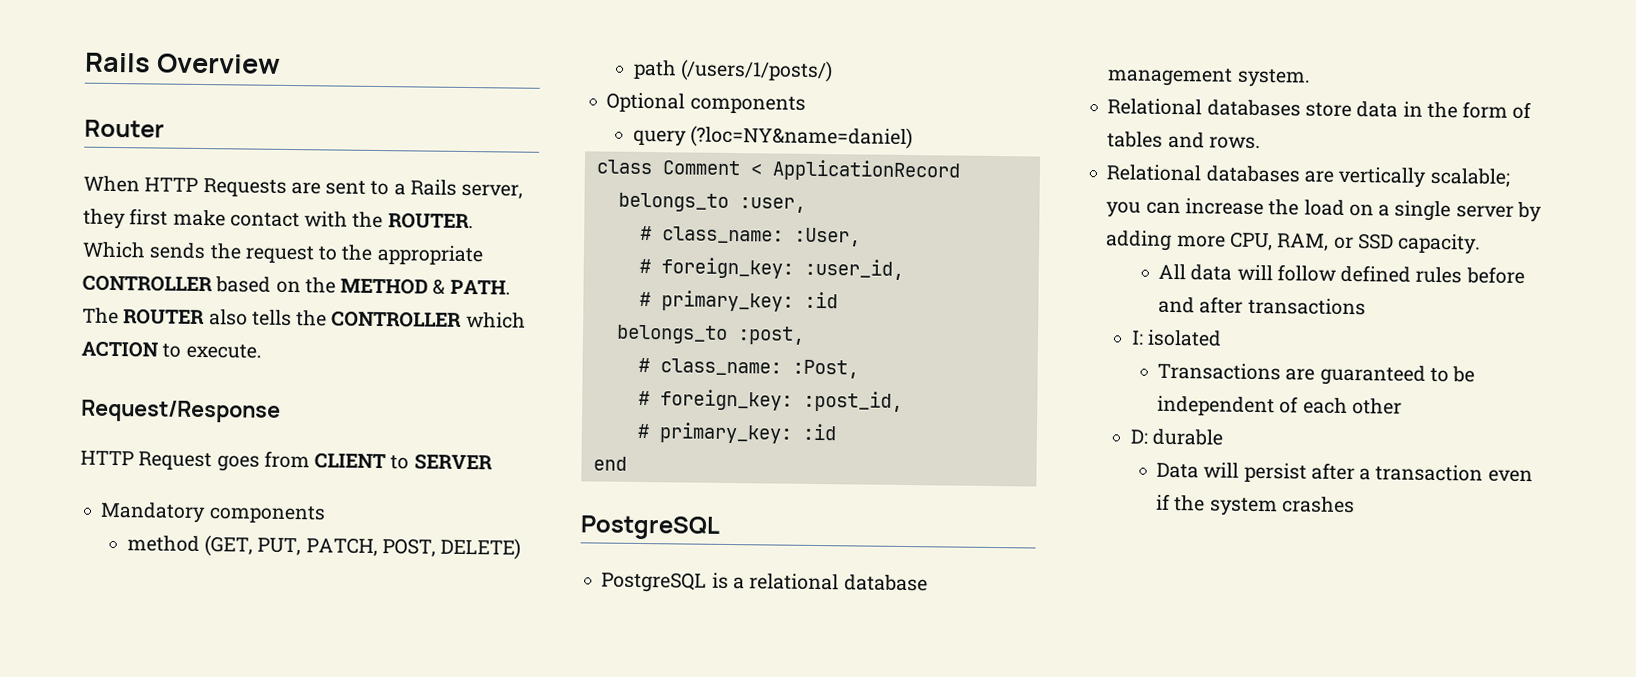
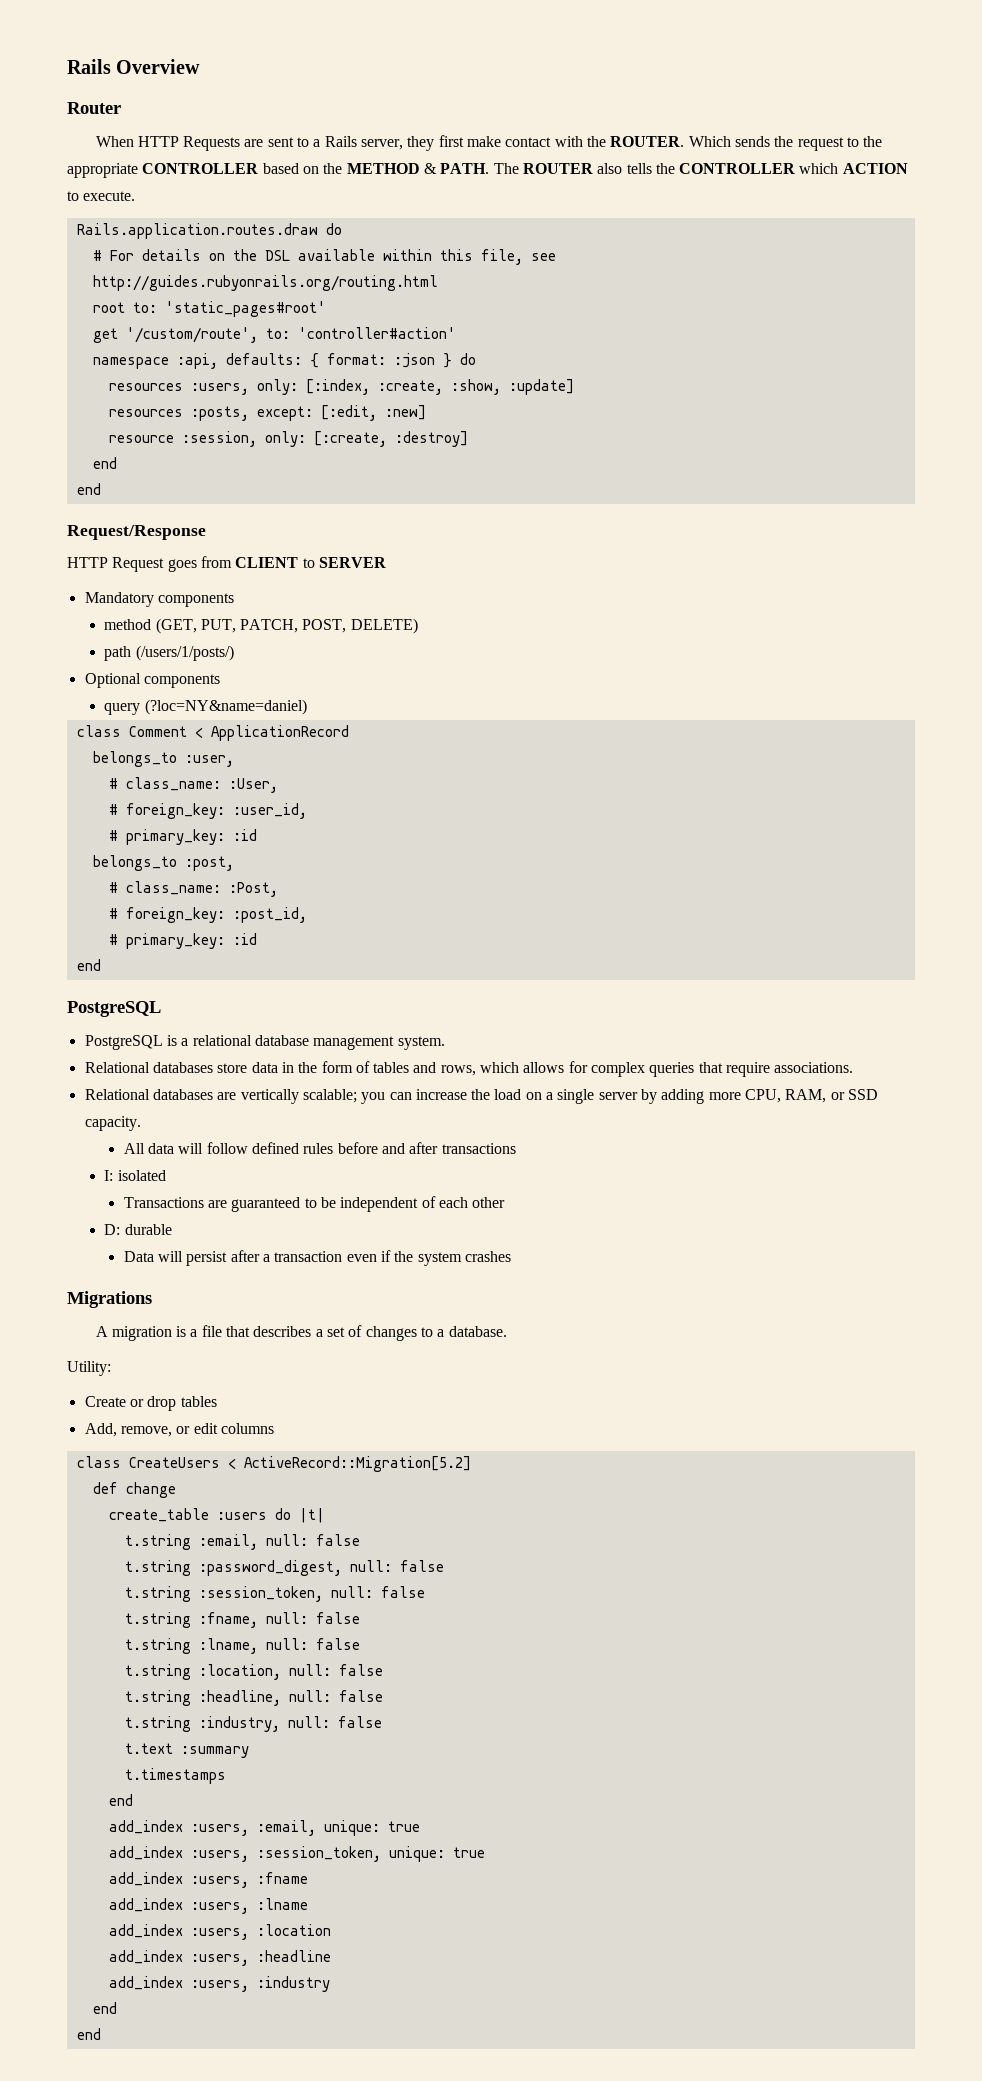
+ Rails.application.routes.draw do
+ # For details on the DSL available within this file, see http://guides.rubyonrails.org/routing.html
+ root to: 'static_pages#root'
+ get '/custom/route', to: 'controller#action'
+ namespace :api, defaults: { format: :json } do
+ resources :users, only: [:index, :create, :show, :update]
+ resources :posts, except: [:edit, :new]
+ resource :session, only: [:create, :destroy]
+ end
+ end
- Relational databases store data in the form of tables and rows.
+ Relational databases store data in the form of tables and rows, which allows for complex queries that require associations.
+ Migrations
+ A migration is a file that describes a set of changes to a database.
+ Utility:
+ Create or drop tables
+ Add, remove, or edit columns
+ class CreateUsers < ActiveRecord::Migration[5.2]
+ def change
+ create_table :users do |t|
+ t.string :email, null: false
+ t.string :password_digest, null: false
+ t.string :session_token, null: false
+ t.string :fname, null: false
+ t.string :lname, null: false
+ t.string :location, null: false
+ t.string :headline, null: false
+ t.string :industry, null: false
+ t.text :summary
+ t.timestamps
+ end
+ add_index :users, :email, unique: true
+ add_index :users, :session_token, unique: true
+ add_index :users, :fname
+ add_index :users, :lname
+ add_index :users, :location
+ add_index :users, :headline
+ add_index :users, :industry
+ end
+ end

